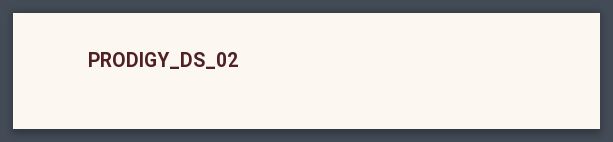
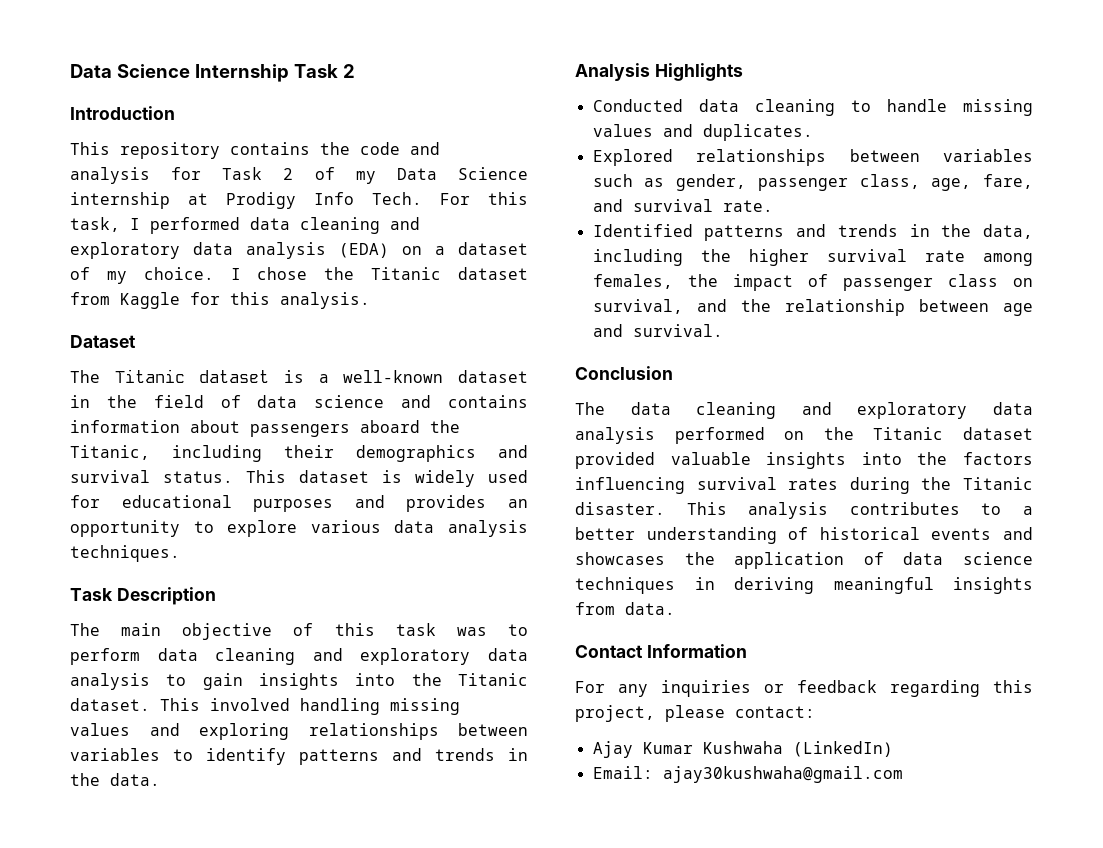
- PRODIGY_DS_02
+ Data Science Internship Task 2
+ Introduction
+ This repository contains the code and analysis for Task 2 of my Data Science internship at Prodigy Info Tech. For this task, I performed data cleaning and exploratory data analysis (EDA) on a dataset of my choice. I chose the Titanic dataset from Kaggle for this analysis.
+ Dataset
+ The Titanic dataset is a well-known dataset in the field of data science and contains information about passengers aboard the Titanic, including their demographics and survival status. This dataset is widely used for educational purposes and provides an opportunity to explore various data analysis techniques.
+ Task Description
+ The main objective of this task was to perform data cleaning and exploratory data analysis to gain insights into the Titanic dataset. This involved handling missing values and exploring relationships between variables to identify patterns and trends in the data.
+ Analysis Highlights
+ Conducted data cleaning to handle missing values and duplicates.
+ Explored relationships between variables such as gender, passenger class, age, fare, and survival rate.
+ Identified patterns and trends in the data, including the higher survival rate among females, the impact of passenger class on survival, and the relationship between age and survival.
+ Conclusion
+ The data cleaning and exploratory data analysis performed on the Titanic dataset provided valuable insights into the factors influencing survival rates during the Titanic disaster. This analysis contributes to a better understanding of historical events and showcases the application of data science techniques in deriving meaningful insights from data.
+ Contact Information
+ For any inquiries or feedback regarding this project, please contact:
+ Ajay Kumar Kushwaha (LinkedIn)
+ Email: ajay30kushwaha@gmail.com

